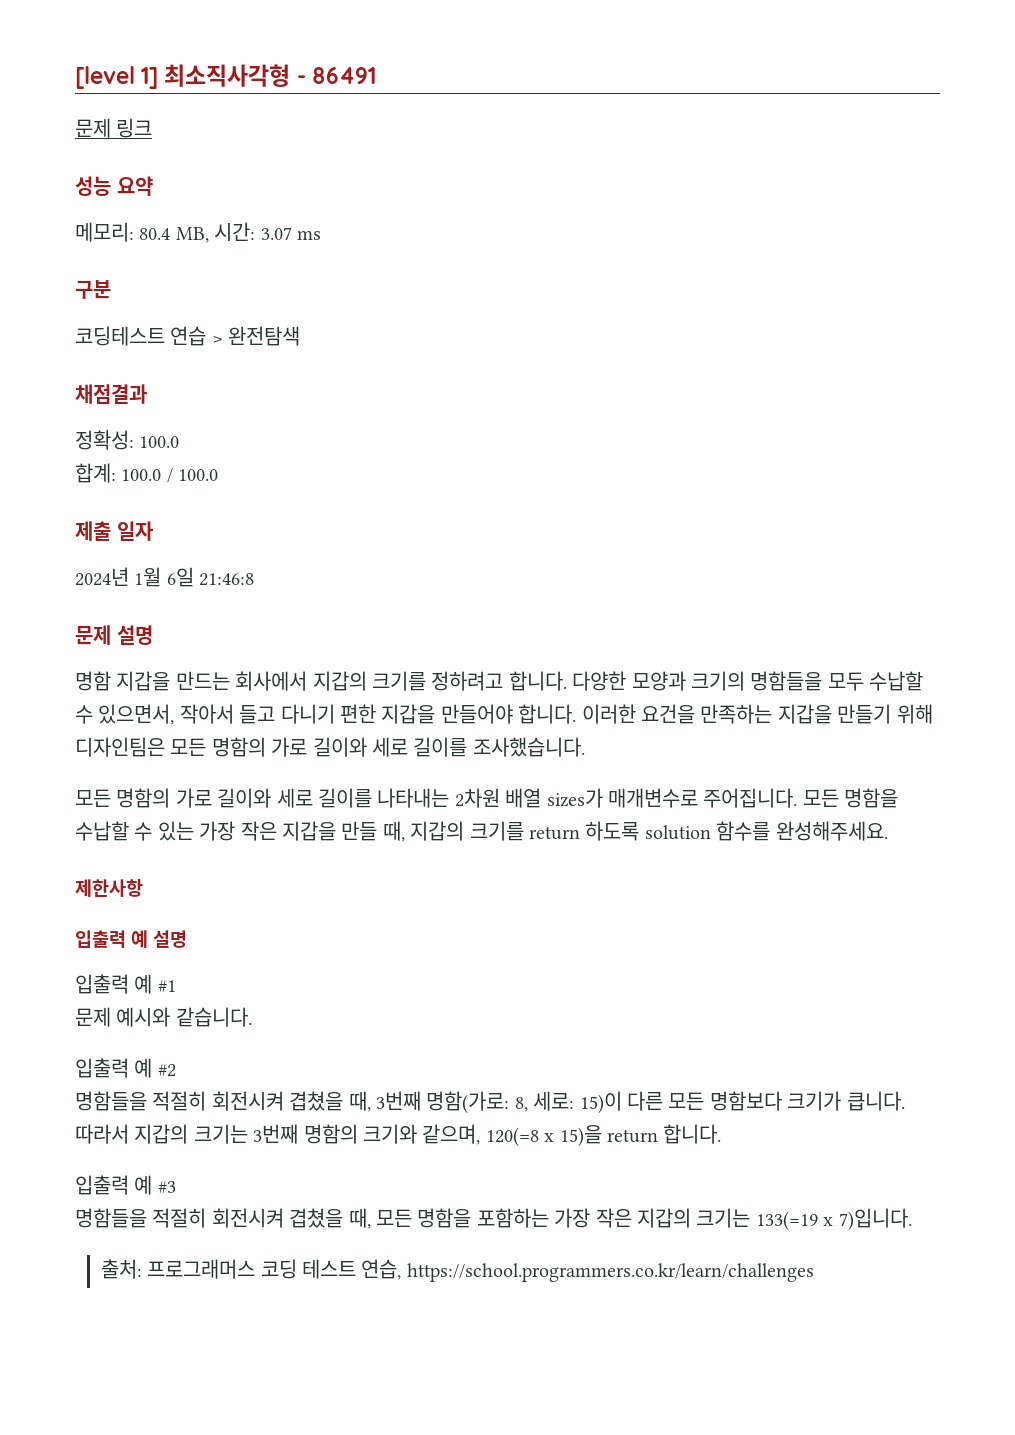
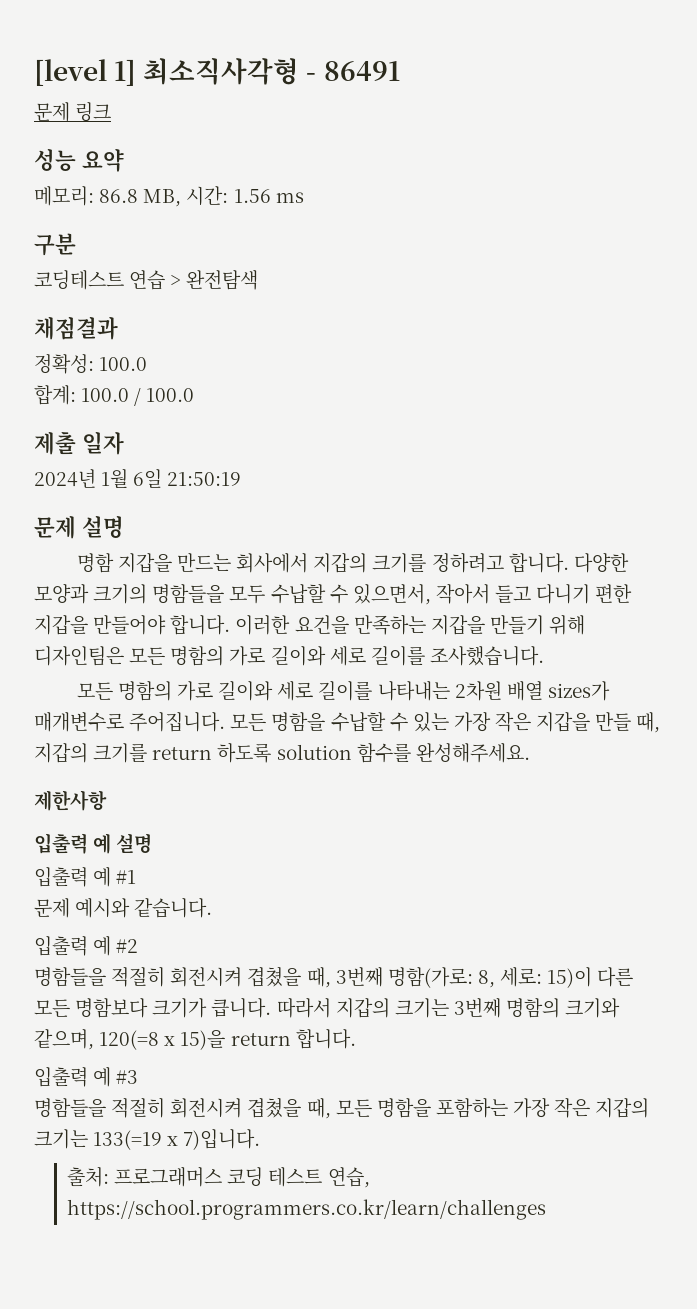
- 메모리: 80.4 MB, 시간: 3.07 ms
+ 메모리: 86.8 MB, 시간: 1.56 ms
- 2024년 1월 6일 21:46:8
+ 2024년 1월 6일 21:50:19

